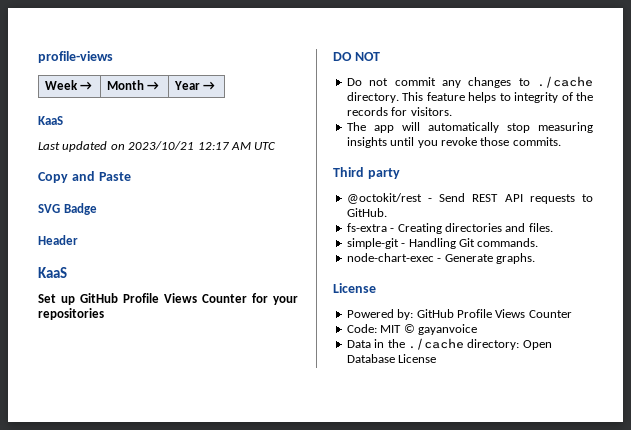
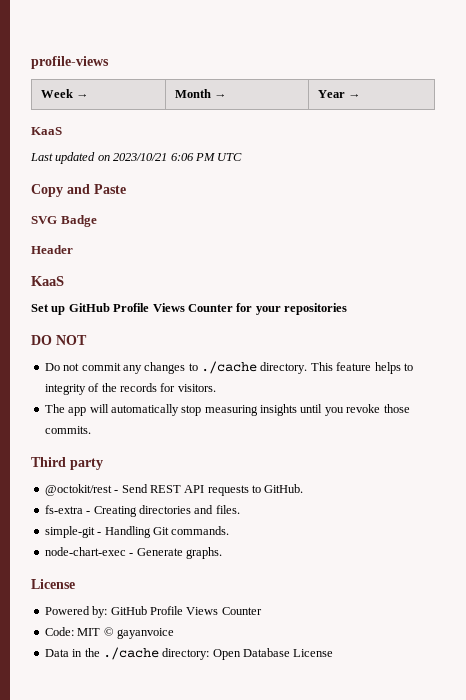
- Last updated on 2023/10/21 12:17 AM UTC
+ Last updated on 2023/10/21 6:06 PM UTC

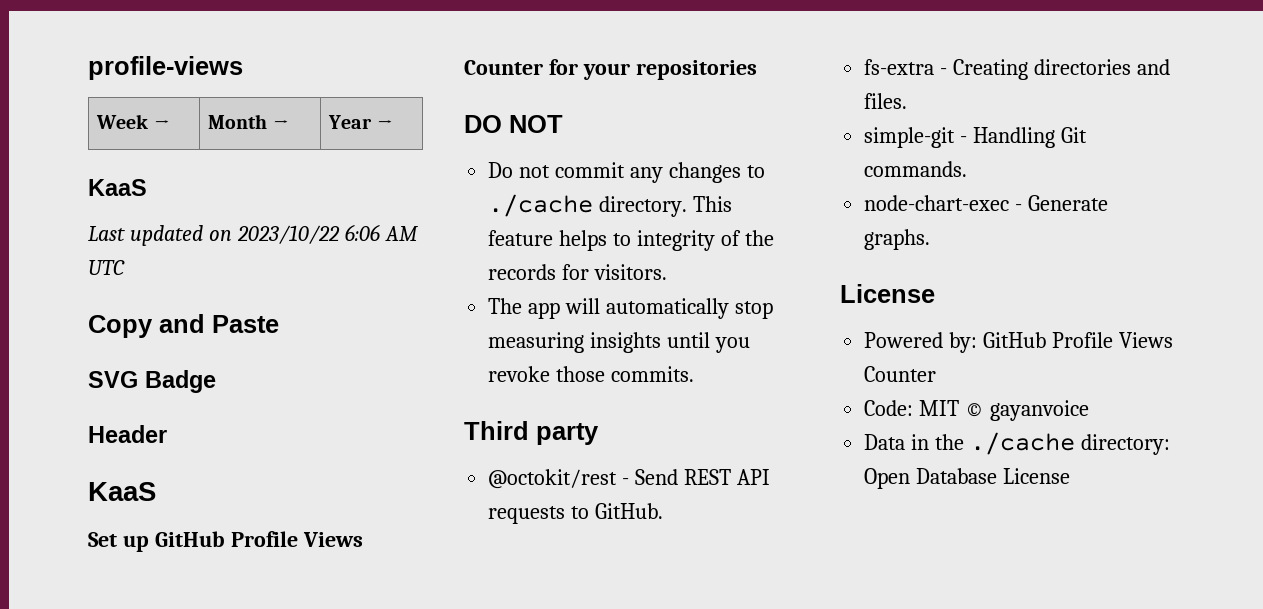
- Last updated on 2023/10/21 6:06 PM UTC
+ Last updated on 2023/10/22 6:06 AM UTC

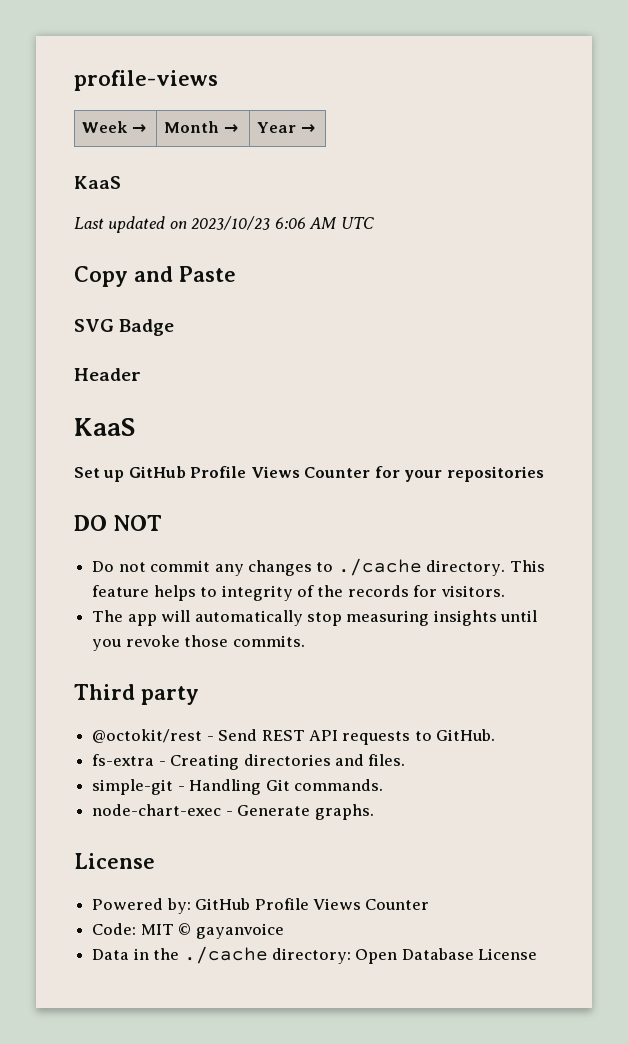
- Last updated on 2023/10/22 6:06 AM UTC
+ Last updated on 2023/10/23 6:06 AM UTC

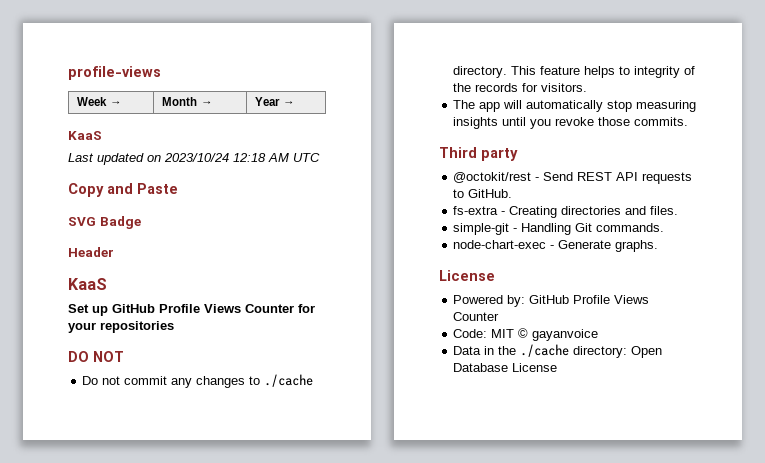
- Last updated on 2023/10/23 6:06 AM UTC
+ Last updated on 2023/10/24 12:18 AM UTC

